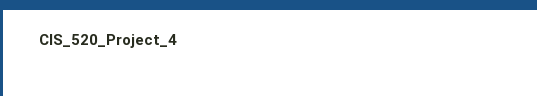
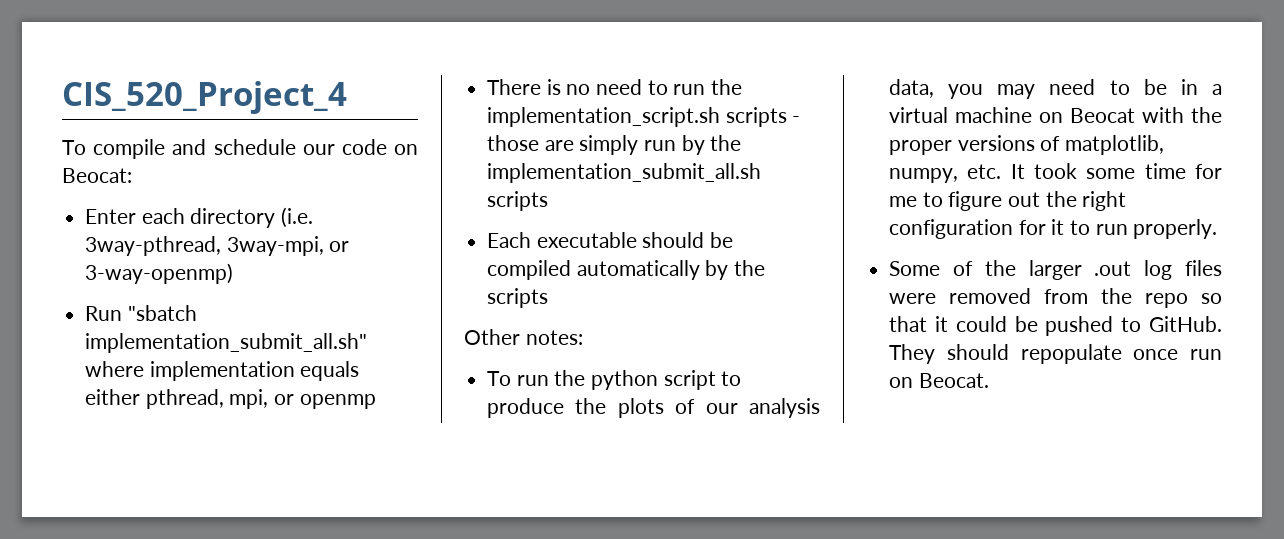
+ To compile and schedule our code on Beocat:
+ Enter each directory (i.e. 3way-pthread, 3way-mpi, or 3-way-openmp)
+ Run "sbatch implementation_submit_all.sh" where implementation equals either pthread, mpi, or openmp
+ There is no need to run the implementation_script.sh scripts - those are simply run by the implementation_submit_all.sh scripts
+ Each executable should be compiled automatically by the scripts
+ Other notes:
+ To run the python script to produce the plots of our analysis data, you may need to be in a virtual machine on Beocat with the proper versions of matplotlib, numpy, etc. It took some time for me to figure out the right configuration for it to run properly.
+ Some of the larger .out log files were removed from the repo so that it could be pushed to GitHub. They should repopulate once run on Beocat.

